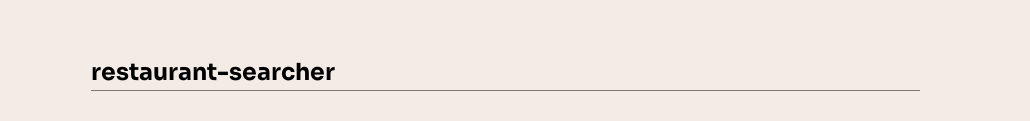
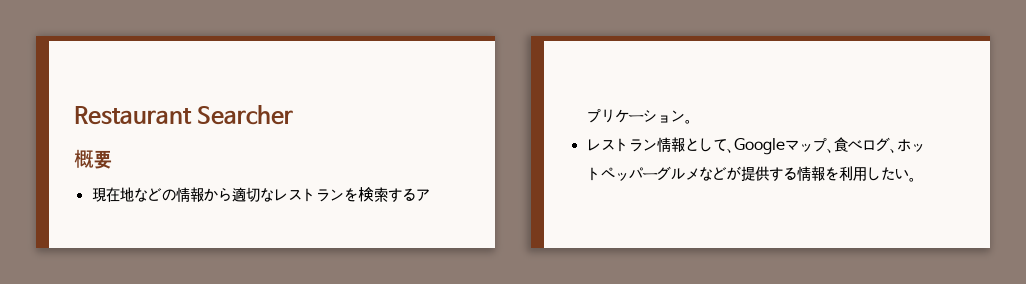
- restaurant-searcher
+ Restaurant Searcher
+ 概要
+ 現在地などの情報から適切なレストランを検索するアプリケーション。
+ レストラン情報として、Googleマップ、食べログ、ホットペッパーグルメなどが提供する情報を利用したい。

